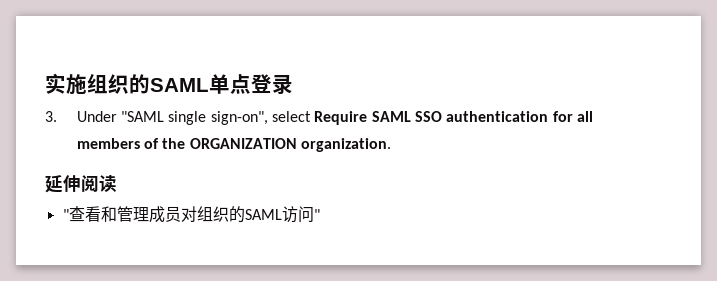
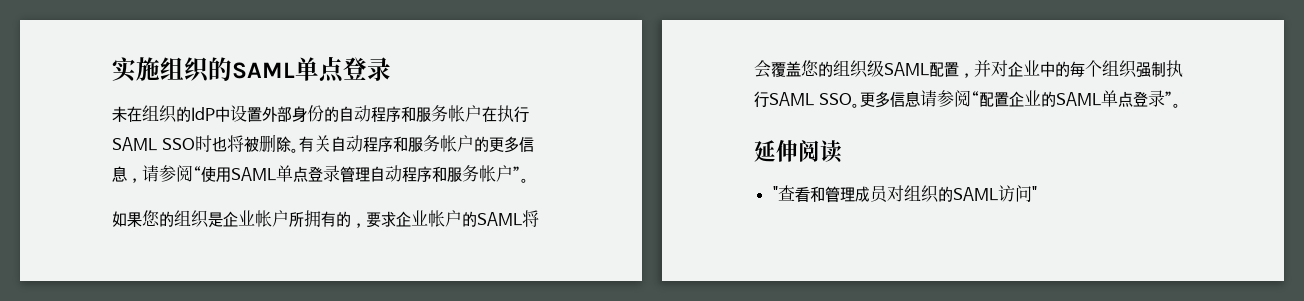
- 3. Under "SAML single sign-on", select Require SAML SSO authentication for all members of the ORGANIZATION organization.
+ 未在组织的IdP中设置外部身份的自动程序和服务帐户在执行SAML SSO时也将被删除。有关自动程序和服务帐户的更多信息，请参阅“使用SAML单点登录管理自动程序和服务帐户”。
+ 如果您的组织是企业帐户所拥有的，要求企业帐户的SAML将会覆盖您的组织级SAML配置，并对企业中的每个组织强制执行SAML SSO。更多信息请参阅“配置企业的SAML单点登录”。

